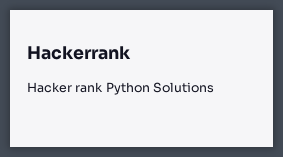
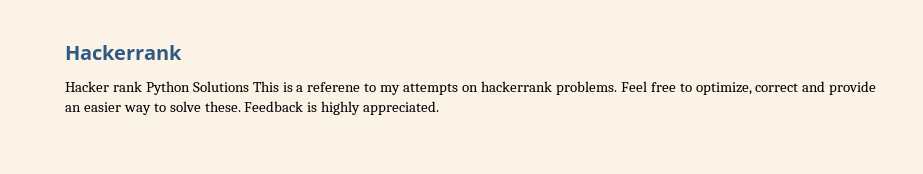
- Hacker rank Python Solutions
+ Hacker rank Python Solutions This is a referene to my attempts on hackerrank problems. Feel free to optimize, correct and provide an easier way to solve these. Feedback is highly appreciated.

